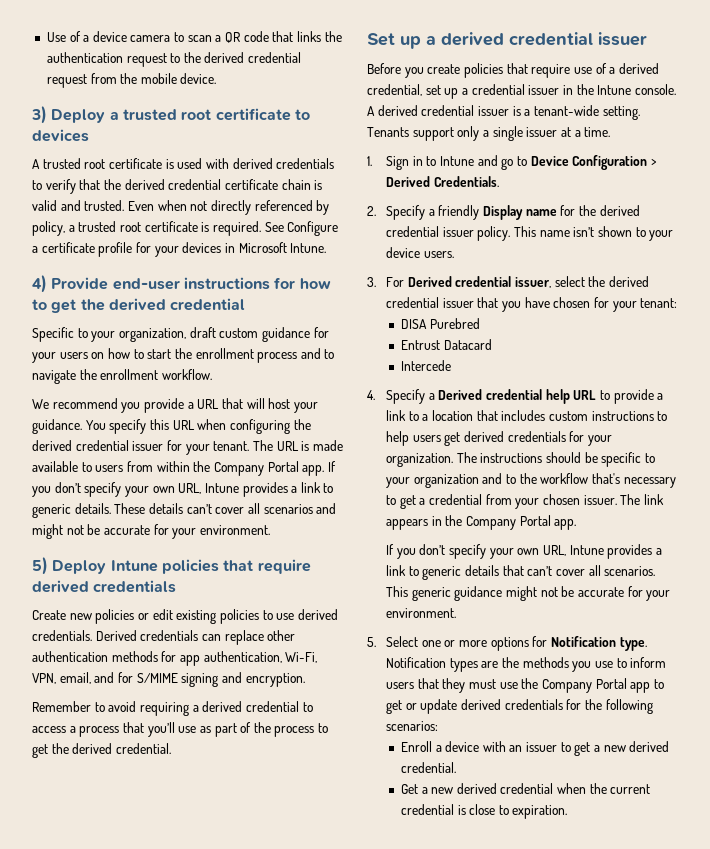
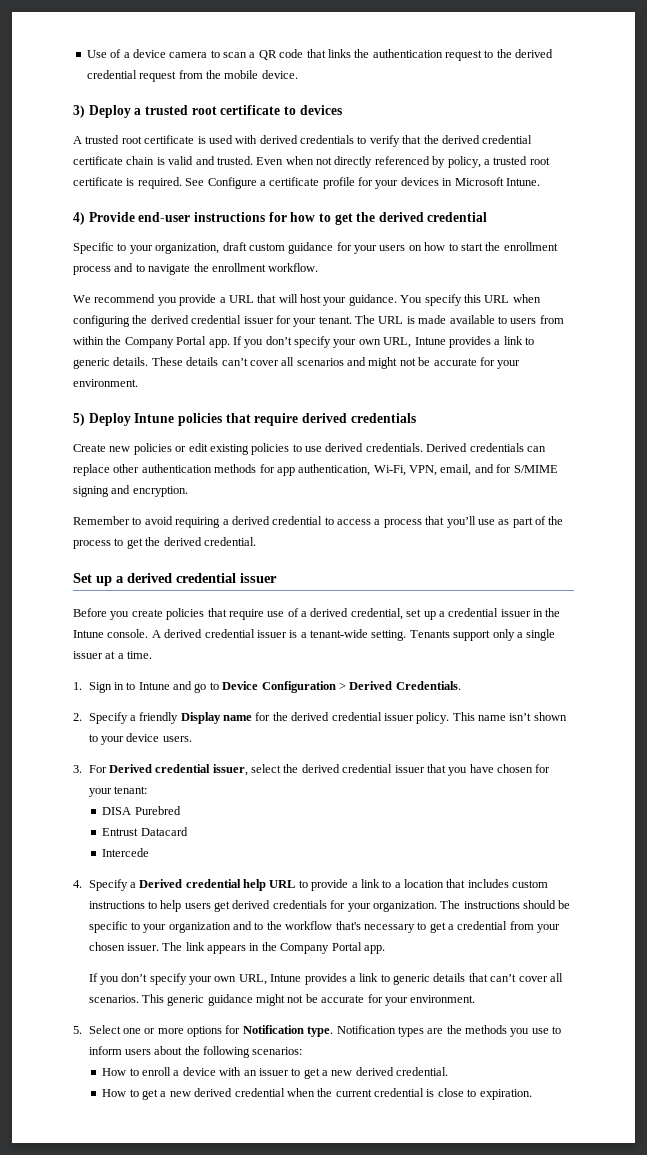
- Notification types are the methods you use to inform users that they must use the Company Portal app to get or update derived credentials for the following scenarios:
+ Notification types are the methods you use to inform users about the following scenarios:
- Enroll a device with an issuer to get a new derived credential.
+ How to enroll a device with an issuer to get a new derived credential.
- Get a new derived credential when the current credential is close to expiration.
+ How to get a new derived credential when the current credential is close to expiration.

